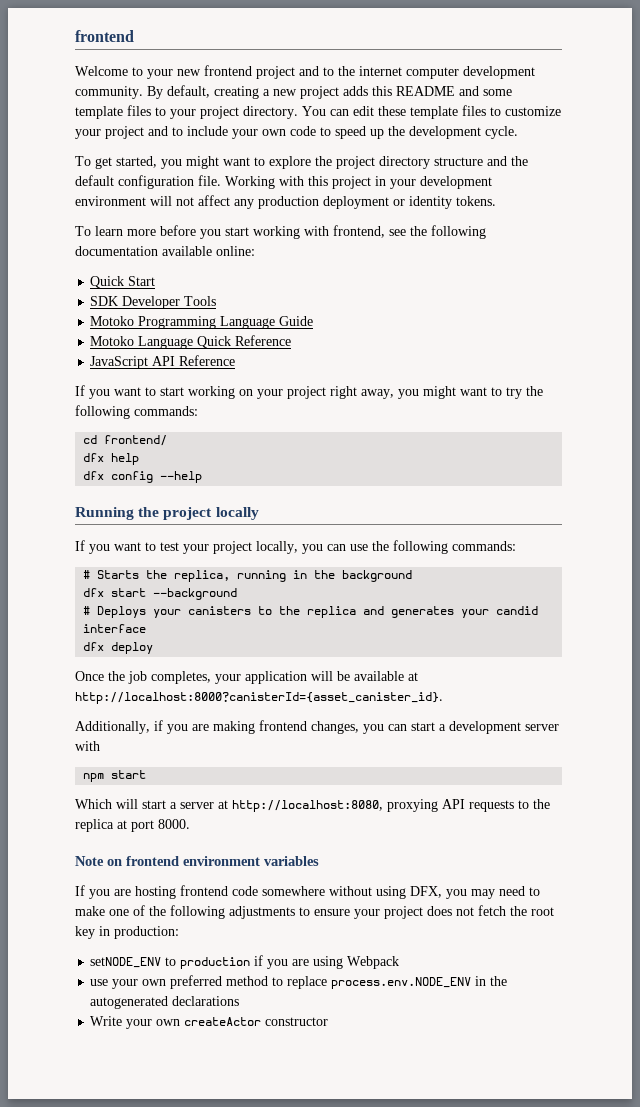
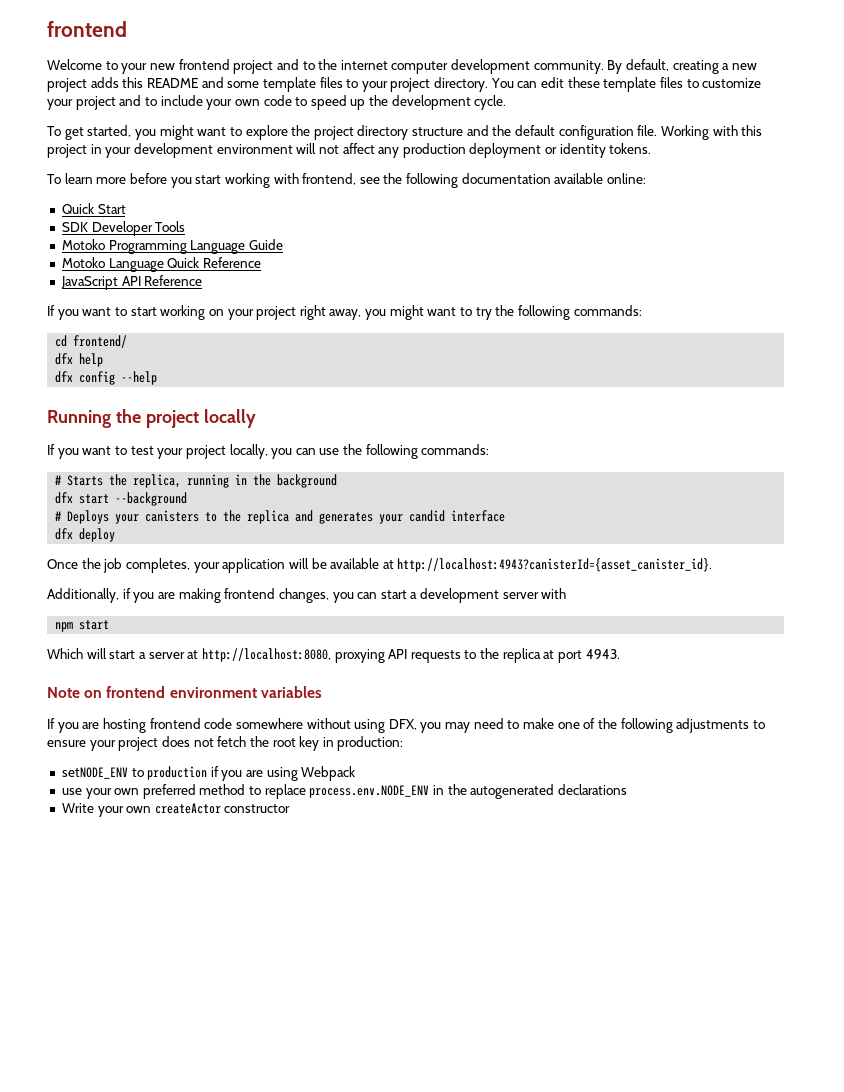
- Once the job completes, your application will be available at http://localhost:8000?canisterId={asset_canister_id}.
+ Once the job completes, your application will be available at http://localhost:4943?canisterId={asset_canister_id}.
- Which will start a server at http://localhost:8080, proxying API requests to the replica at port 8000.
+ Which will start a server at http://localhost:8080, proxying API requests to the replica at port 4943.

